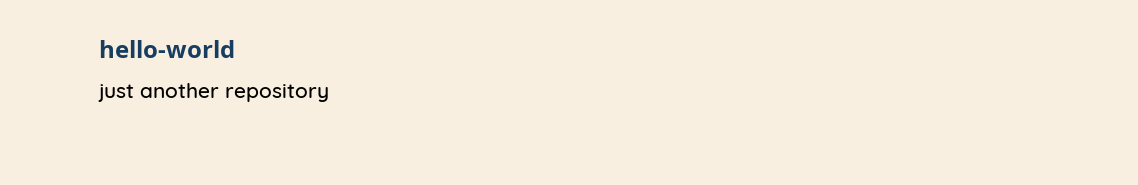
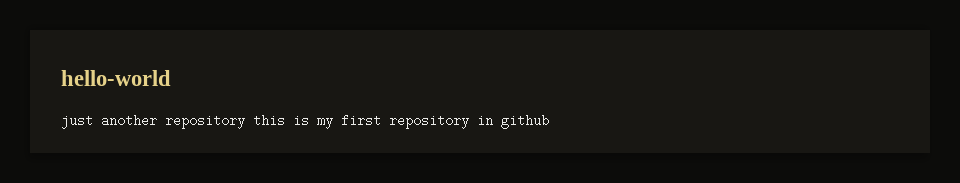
- just another repository
+ just another repository this is my first repository in github

